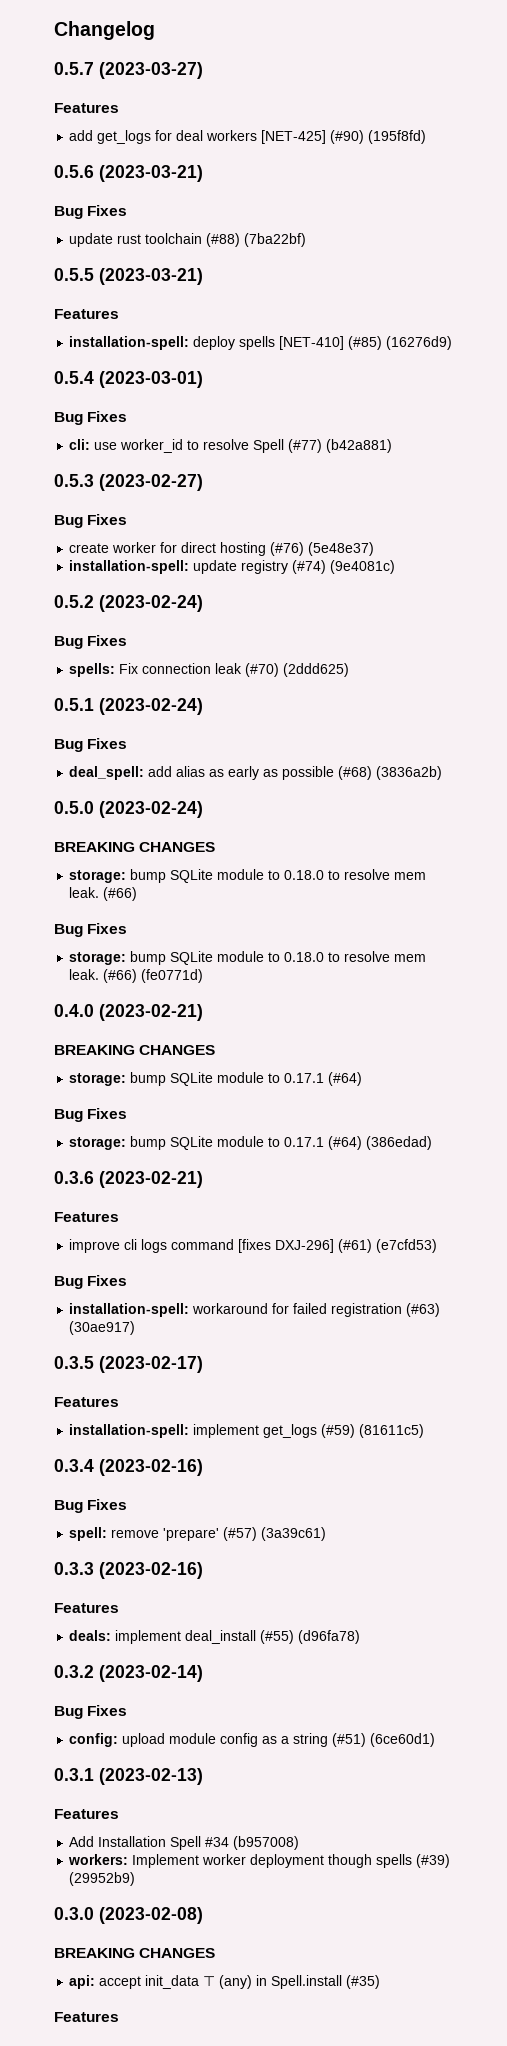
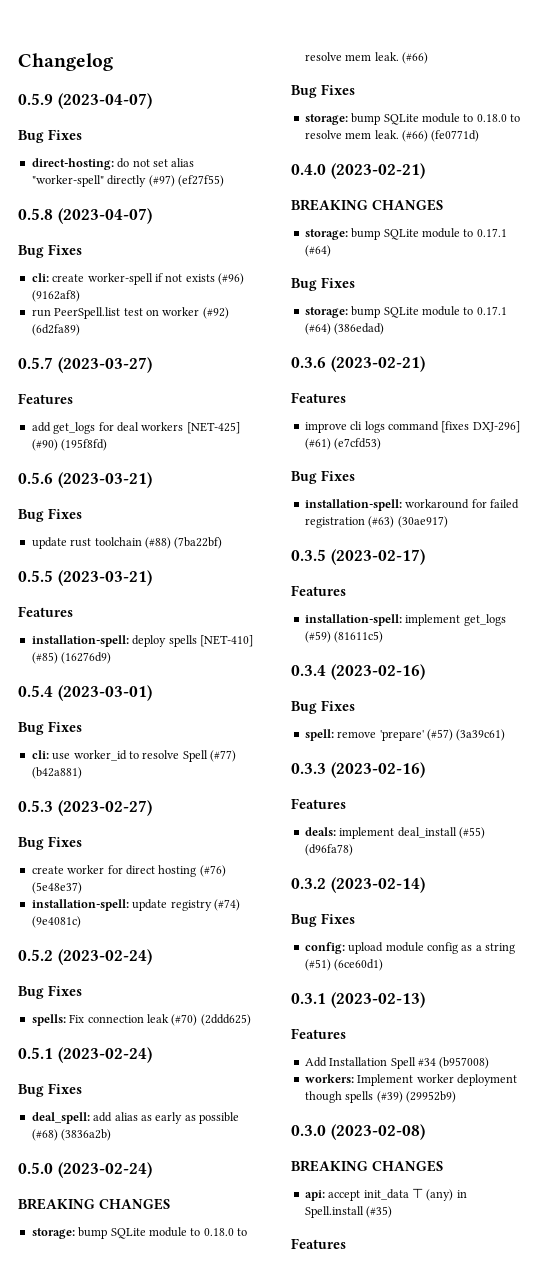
+ 0.5.9 (2023-04-07)
+ Bug Fixes
+ direct-hosting: do not set alias "worker-spell" directly (#97) (ef27f55)
+ 0.5.8 (2023-04-07)
+ Bug Fixes
+ cli: create worker-spell if not exists (#96) (9162af8)
+ run PeerSpell.list test on worker (#92) (6d2fa89)

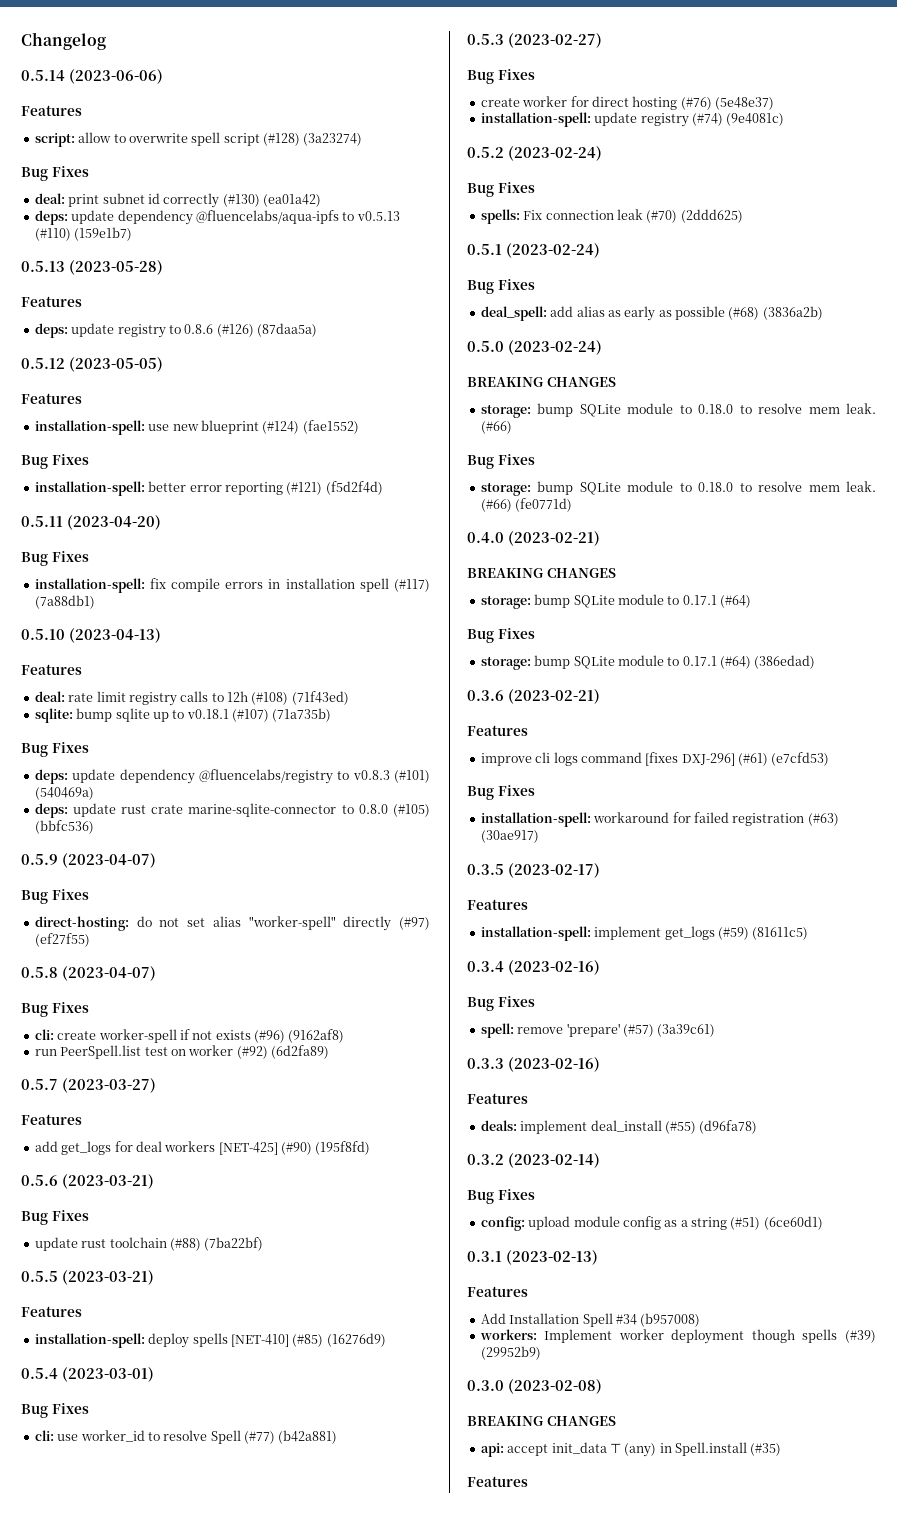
+ 0.5.14 (2023-06-06)
+ Features
+ script: allow to overwrite spell script (#128) (3a23274)
+ Bug Fixes
+ deal: print subnet id correctly (#130) (ea01a42)
+ deps: update dependency @fluencelabs/aqua-ipfs to v0.5.13 (#110) (159e1b7)
+ 0.5.13 (2023-05-28)
+ Features
+ deps: update registry to 0.8.6 (#126) (87daa5a)
+ 0.5.12 (2023-05-05)
+ Features
+ installation-spell: use new blueprint (#124) (fae1552)
+ Bug Fixes
+ installation-spell: better error reporting (#121) (f5d2f4d)
+ 0.5.11 (2023-04-20)
+ Bug Fixes
+ installation-spell: fix compile errors in installation spell (#117) (7a88db1)
+ 0.5.10 (2023-04-13)
+ Features
+ deal: rate limit registry calls to 12h (#108) (71f43ed)
+ sqlite: bump sqlite up to v0.18.1 (#107) (71a735b)
+ Bug Fixes
+ deps: update dependency @fluencelabs/registry to v0.8.3 (#101) (540469a)
+ deps: update rust crate marine-sqlite-connector to 0.8.0 (#105) (bbfc536)

